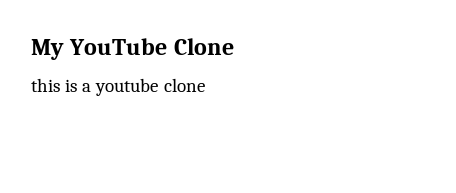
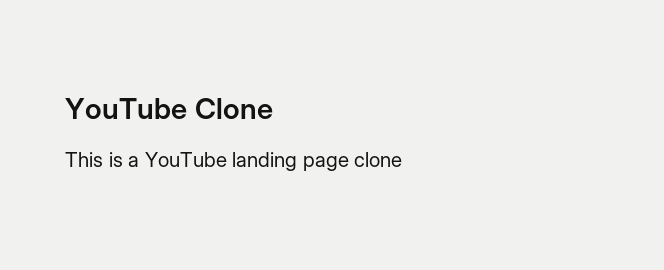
- My YouTube Clone
+ YouTube Clone
- this is a youtube clone
+ This is a YouTube landing page clone

